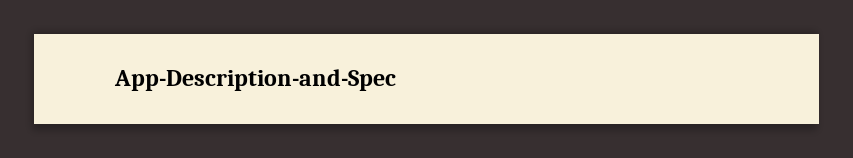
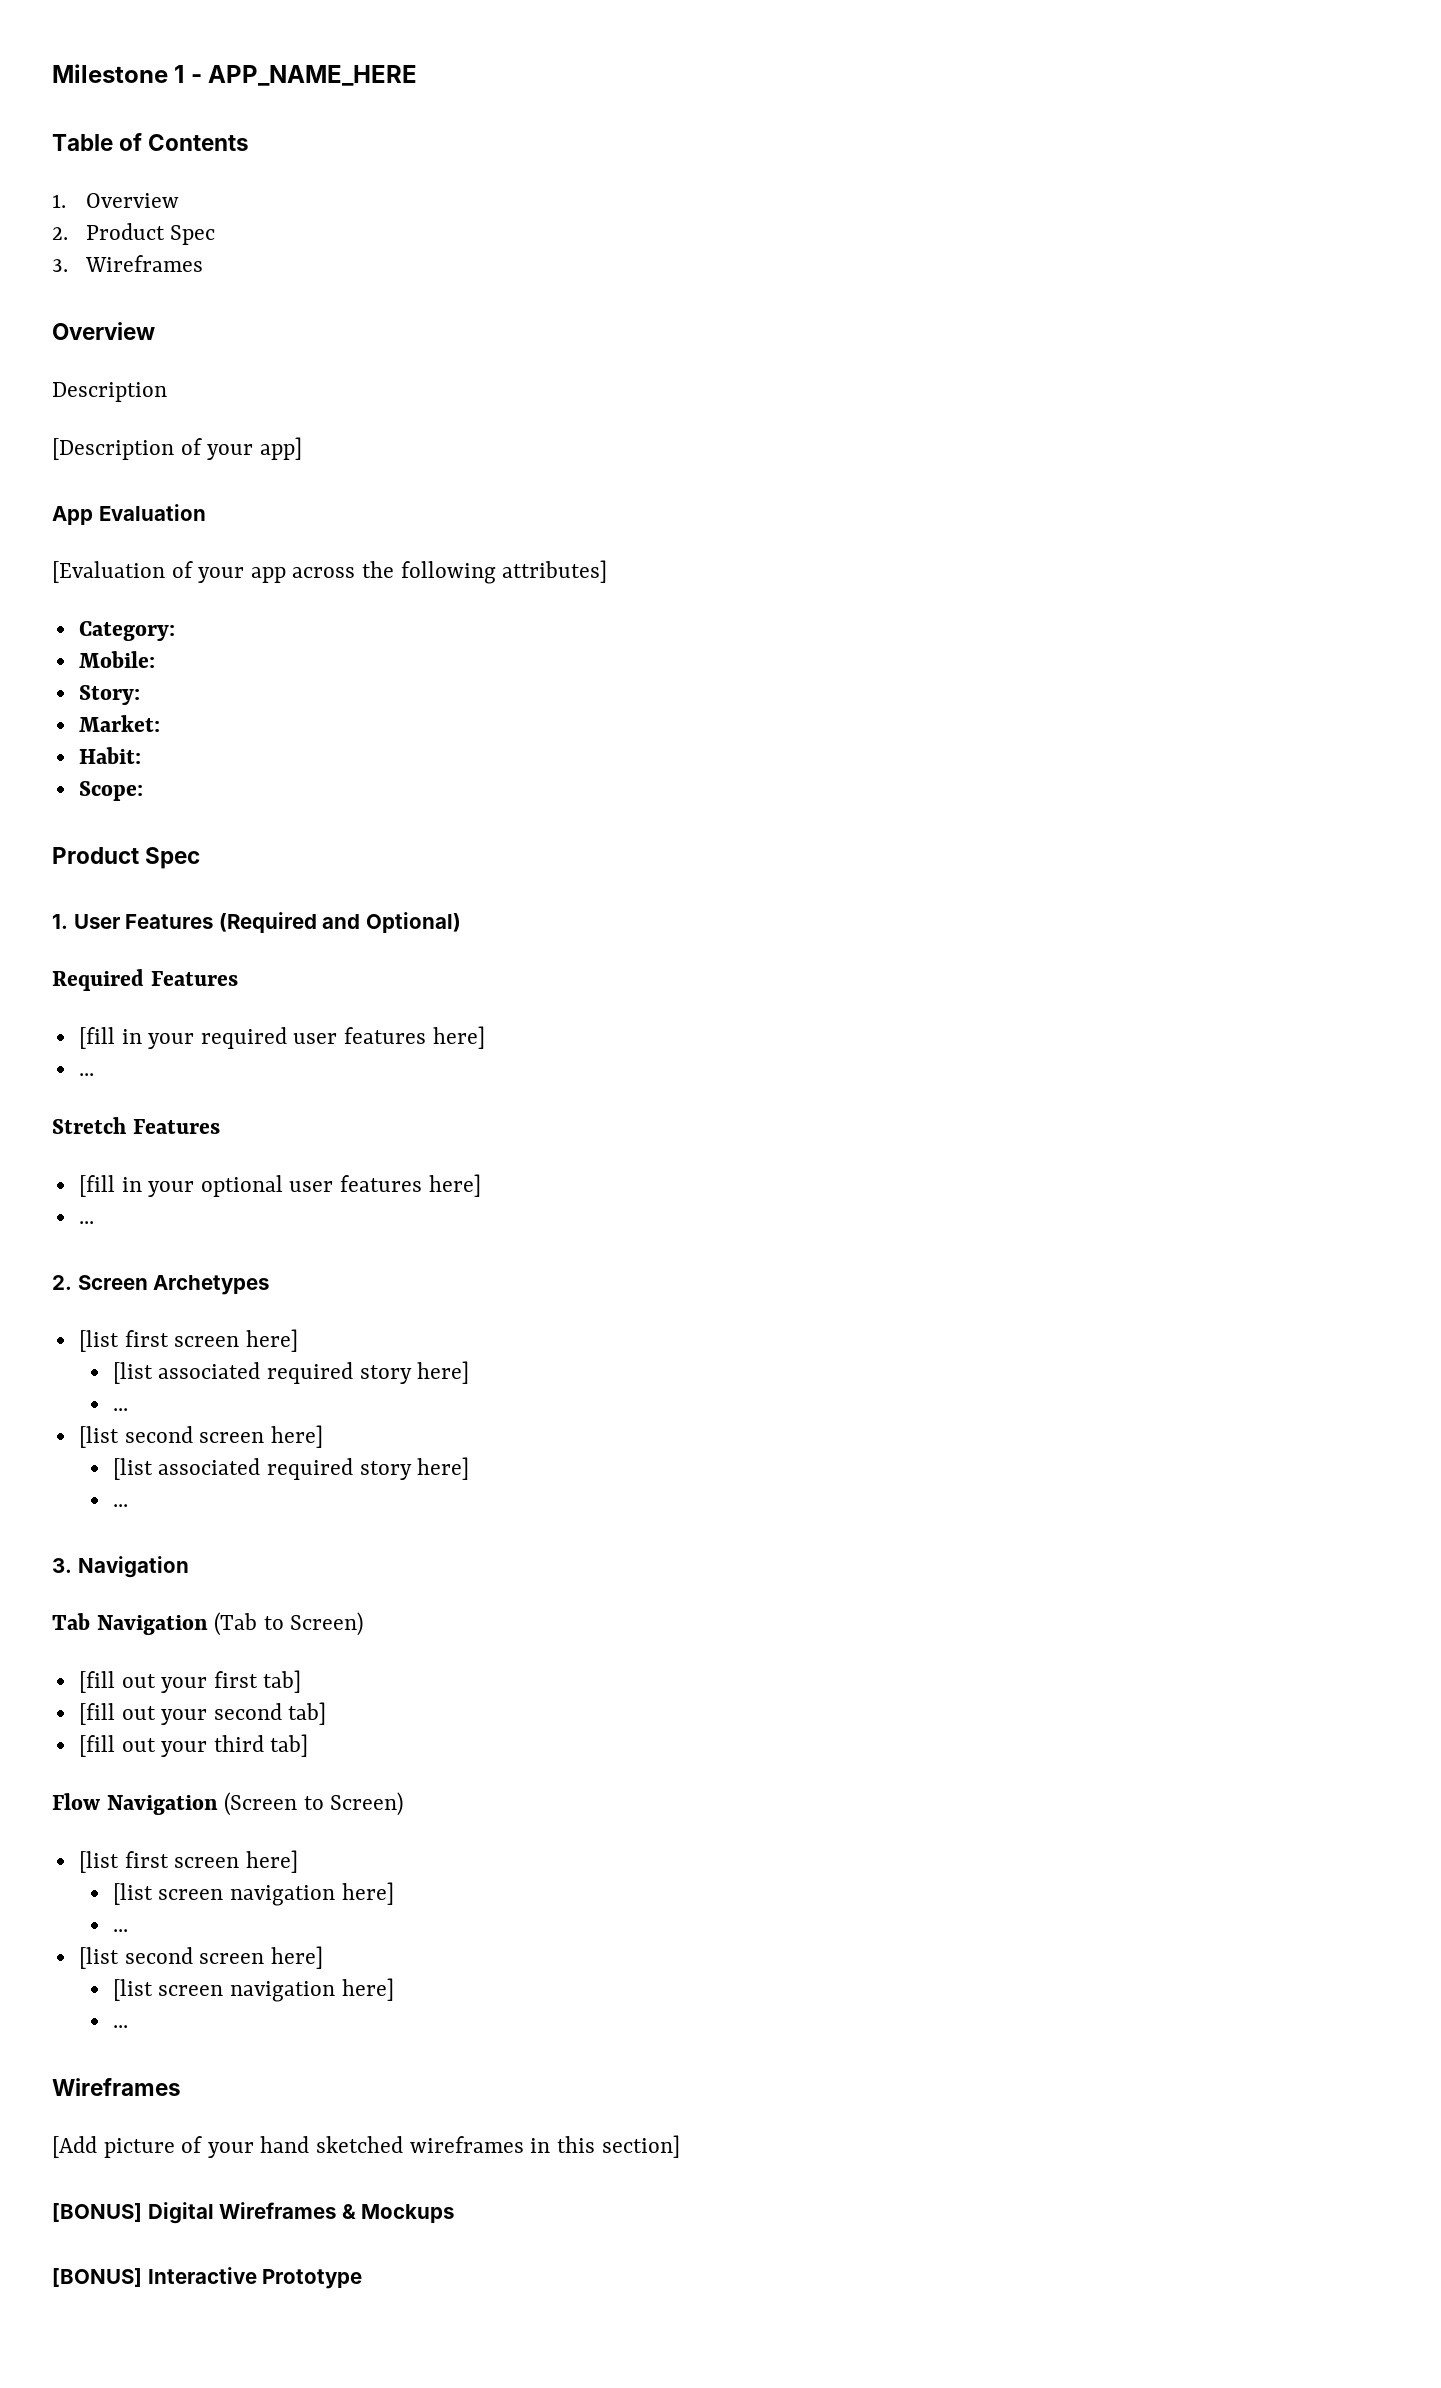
- App-Description-and-Spec
+ Milestone 1 - APP_NAME_HERE
+ Table of Contents
+ 1. Overview
+ 2. Product Spec
+ 3. Wireframes
+ Overview
+ Description
+ [Description of your app]
+ App Evaluation
+ [Evaluation of your app across the following attributes]
+ Category:
+ Mobile:
+ Story:
+ Market:
+ Habit:
+ Scope:
+ Product Spec
+ 1. User Features (Required and Optional)
+ Required Features
+ [fill in your required user features here]
+ ...
+ Stretch Features
+ [fill in your optional user features here]
+ ...
+ 2. Screen Archetypes
+ [list first screen here]
+ [list associated required story here]
+ ...
+ [list second screen here]
+ [list associated required story here]
+ ...
+ 3. Navigation
+ Tab Navigation (Tab to Screen)
+ [fill out your first tab]
+ [fill out your second tab]
+ [fill out your third tab]
+ Flow Navigation (Screen to Screen)
+ [list first screen here]
+ [list screen navigation here]
+ ...
+ [list second screen here]
+ [list screen navigation here]
+ ...
+ Wireframes
+ [Add picture of your hand sketched wireframes in this section]
+ [BONUS] Digital Wireframes & Mockups
+ [BONUS] Interactive Prototype

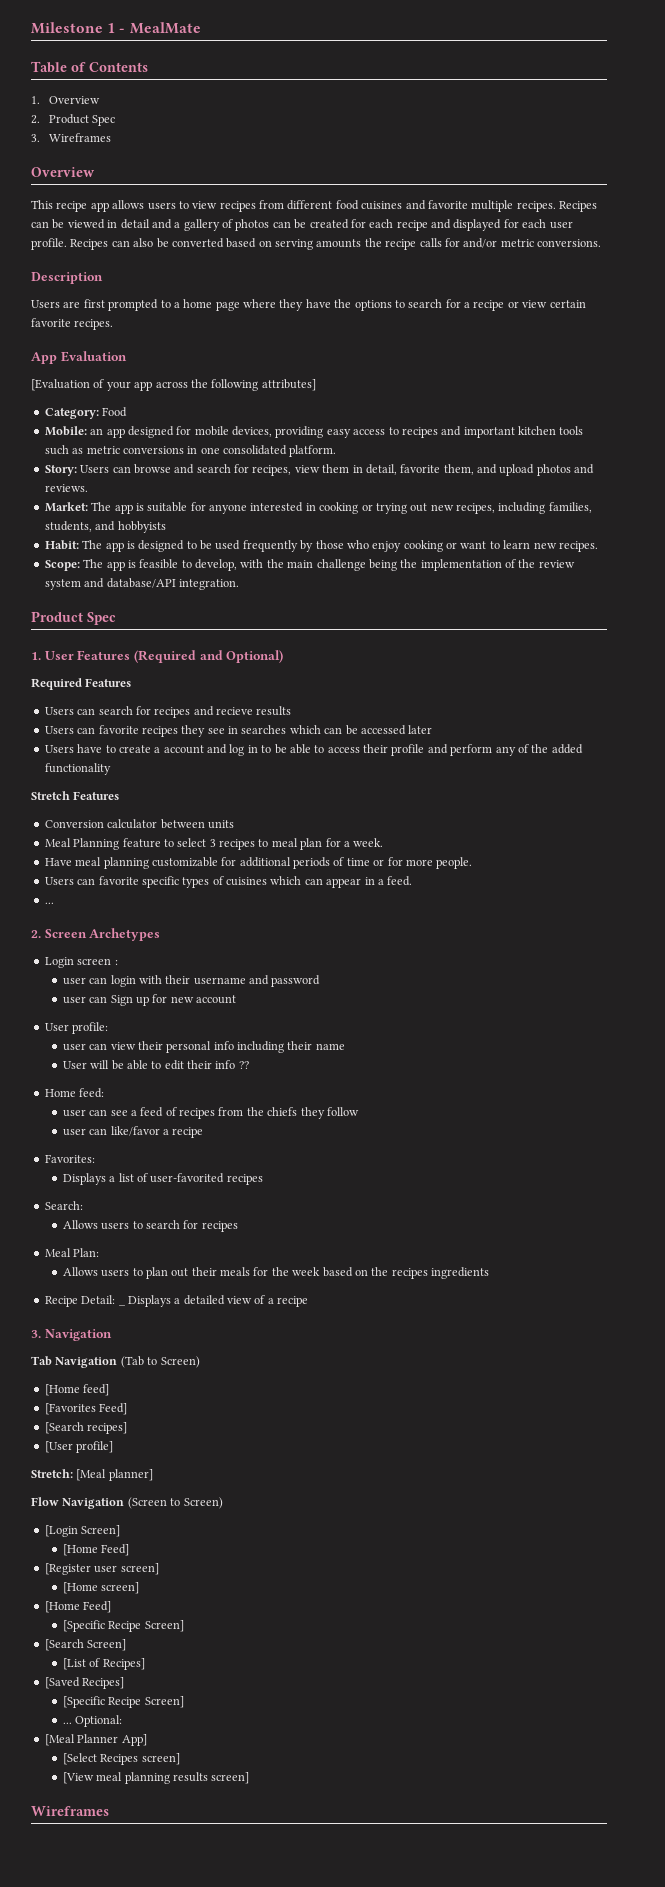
- Milestone 1 - APP_NAME_HERE
+ Milestone 1 - MealMate
+ This recipe app allows users to view recipes from different food cuisines and favorite multiple recipes. Recipes can be viewed in detail and a gallery of photos can be created for each recipe and displayed for each user profile. Recipes can also be converted based on serving amounts the recipe calls for and/or metric conversions.
  Description
- [Description of your app]
+ Users are first prompted to a home page where they have the options to search for a recipe or view certain favorite recipes.
- Category:
+ Category: Food
- Mobile:
- Story:
- Market:
- Habit:
- Scope:
+ Mobile: an app designed for mobile devices, providing easy access to recipes and important kitchen tools such as metric conversions in one consolidated platform.
+ Story: Users can browse and search for recipes, view them in detail, favorite them, and upload photos and reviews.
+ Market: The app is suitable for anyone interested in cooking or trying out new recipes, including families, students, and hobbyists
+ Habit: The app is designed to be used frequently by those who enjoy cooking or want to learn new recipes.
+ Scope: The app is feasible to develop, with the main challenge being the implementation of the review system and database/API integration.
- [fill in your required user features here]
- ...
+ Users can search for recipes and recieve results
+ Users can favorite recipes they see in searches which can be accessed later
+ Users have to create a account and log in to be able to access their profile and perform any of the added functionality
  Stretch Features
- [fill in your optional user features here]
+ Conversion calculator between units
+ Meal Planning feature to select 3 recipes to meal plan for a week.
+ Have meal planning customizable for additional periods of time or for more people.
+ Users can favorite specific types of cuisines which can appear in a feed.
  ...
  2. Screen Archetypes
- [list first screen here]
- [list associated required story here]
- ...
- [list second screen here]
- [list associated required story here]
- ...
+ Login screen :
+ user can login with their username and password
+ user can Sign up for new account
+ User profile:
+ user can view their personal info including their name
+ User will be able to edit their info ??
+ Home feed:
+ user can see a feed of recipes from the chiefs they follow
+ user can like/favor a recipe
+ Favorites:
+ Displays a list of user-favorited recipes
+ Search:
+ Allows users to search for recipes
+ Meal Plan:
+ Allows users to plan out their meals for the week based on the recipes ingredients
+ Recipe Detail: _ Displays a detailed view of a recipe
- [fill out your first tab]
- [fill out your second tab]
- [fill out your third tab]
+ [Home feed]
+ [Favorites Feed]
+ [Search recipes]
+ [User profile]
+ Stretch: [Meal planner]
  Flow Navigation (Screen to Screen)
- [list first screen here]
- [list screen navigation here]
- ...
- [list second screen here]
- [list screen navigation here]
- ...
+ [Login Screen]
+ [Home Feed]
+ [Register user screen]
+ [Home screen]
+ [Home Feed]
+ [Specific Recipe Screen]
+ [Search Screen]
+ [List of Recipes]
+ [Saved Recipes]
+ [Specific Recipe Screen]
+ ... Optional:
+ [Meal Planner App]
+ [Select Recipes screen]
+ [View meal planning results screen]
  Wireframes
- [Add picture of your hand sketched wireframes in this section]
- [BONUS] Digital Wireframes & Mockups
- [BONUS] Interactive Prototype

